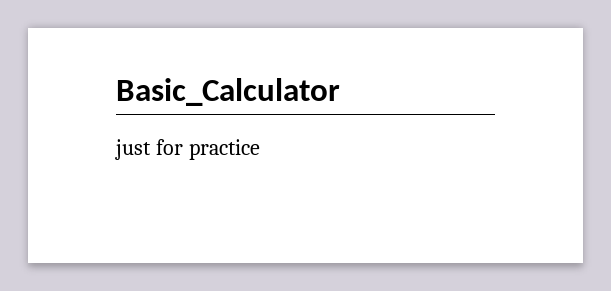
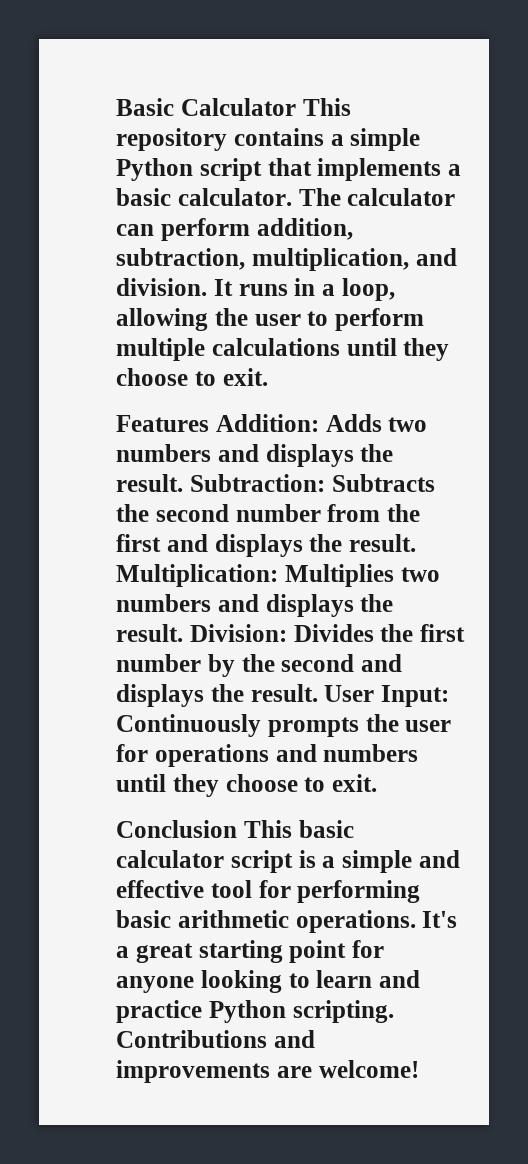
- Basic_Calculator
- just for practice
+ Basic Calculator This repository contains a simple Python script that implements a basic calculator. The calculator can perform addition, subtraction, multiplication, and division. It runs in a loop, allowing the user to perform multiple calculations until they choose to exit.
+ Features Addition: Adds two numbers and displays the result. Subtraction: Subtracts the second number from the first and displays the result. Multiplication: Multiplies two numbers and displays the result. Division: Divides the first number by the second and displays the result. User Input: Continuously prompts the user for operations and numbers until they choose to exit.
+ Conclusion This basic calculator script is a simple and effective tool for performing basic arithmetic operations. It's a great starting point for anyone looking to learn and practice Python scripting. Contributions and improvements are welcome!

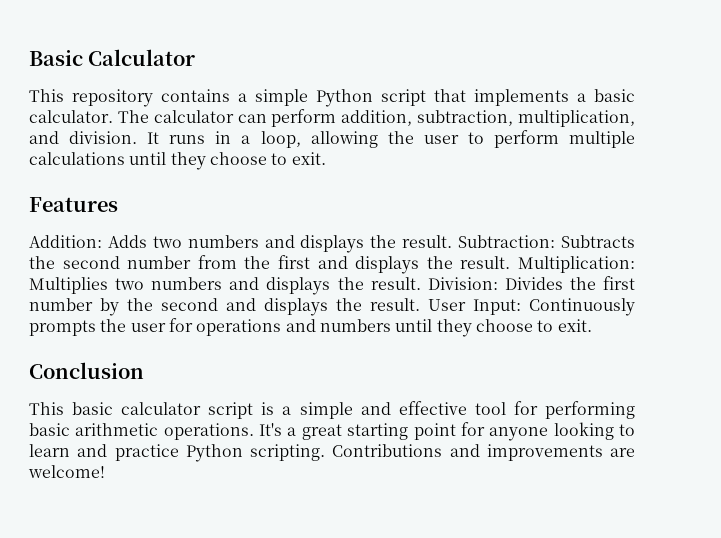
- Basic Calculator This repository contains a simple Python script that implements a basic calculator.
+ Basic Calculator
+ This repository contains a simple Python script that implements a basic calculator.
- Features Addition: Adds two numbers and displays the result.
+ Features
+ Addition: Adds two numbers and displays the result.
- Conclusion This basic calculator script is a simple and effective tool for performing basic arithmetic operations.
+ Conclusion
+ This basic calculator script is a simple and effective tool for performing basic arithmetic operations.

